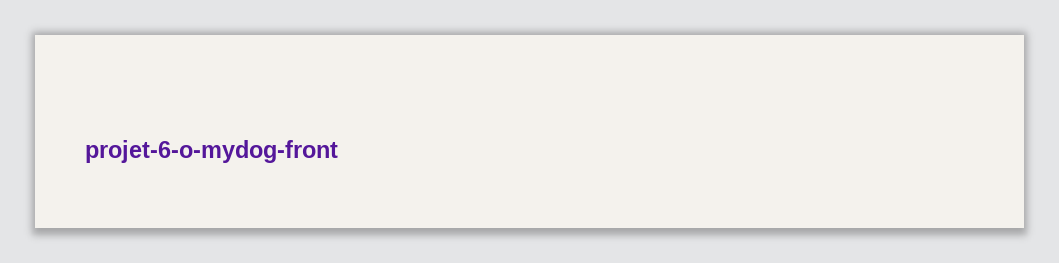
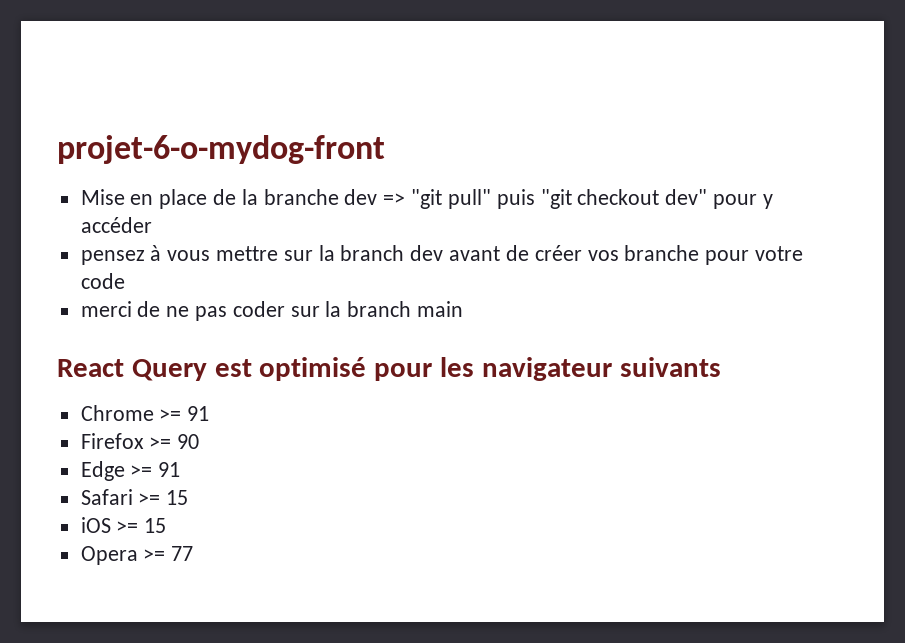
+ Mise en place de la branche dev => "git pull" puis "git checkout dev" pour y accéder
+ pensez à vous mettre sur la branch dev avant de créer vos branche pour votre code
+ merci de ne pas coder sur la branch main
+ React Query est optimisé pour les navigateur suivants
+ Chrome >= 91
+ Firefox >= 90
+ Edge >= 91
+ Safari >= 15
+ iOS >= 15
+ Opera >= 77

